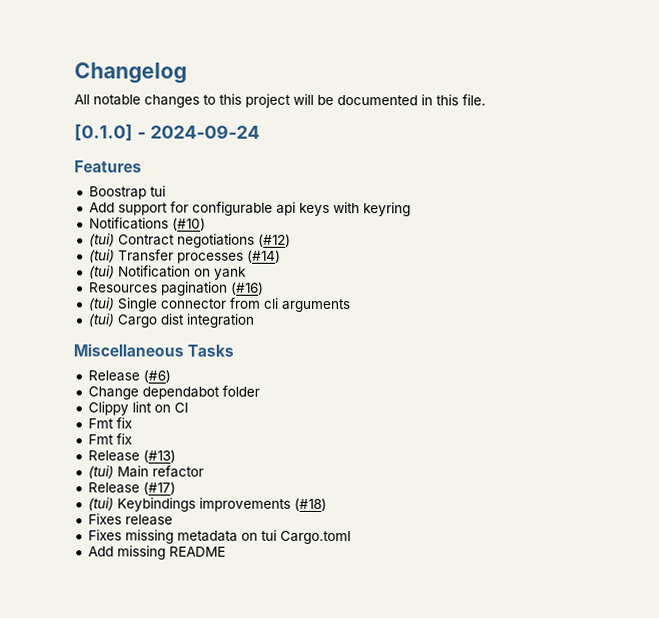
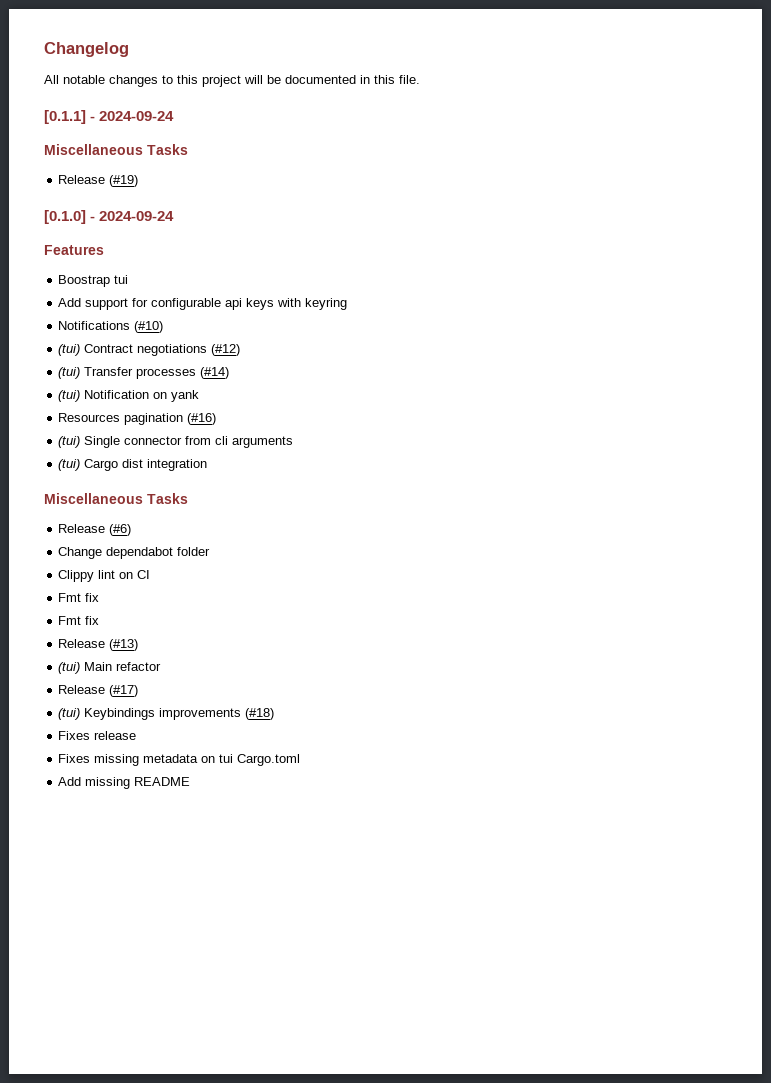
+ [0.1.1] - 2024-09-24
+ Miscellaneous Tasks
+ Release (#19)

